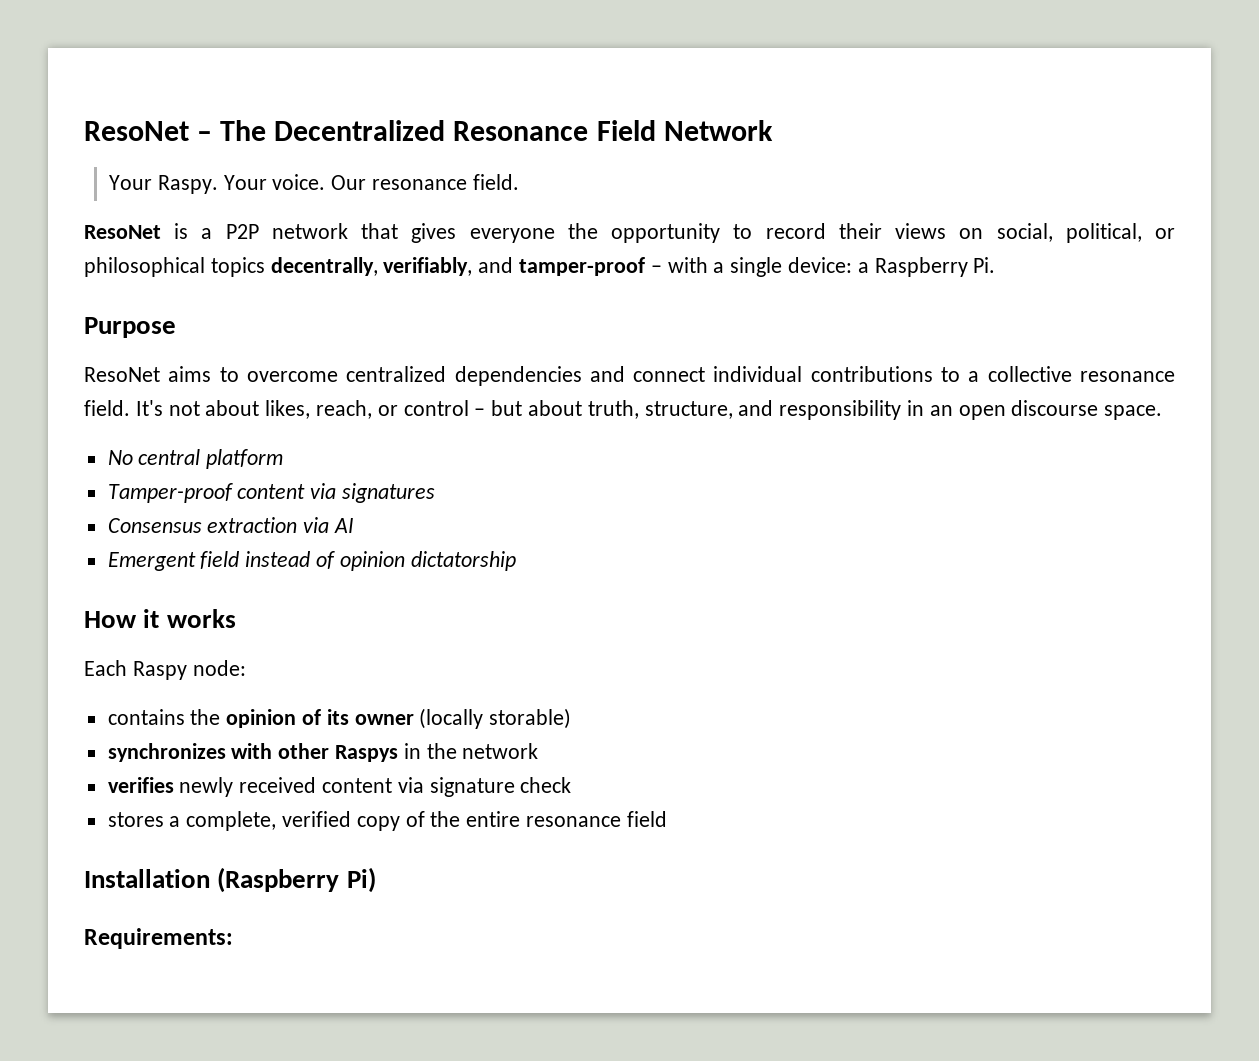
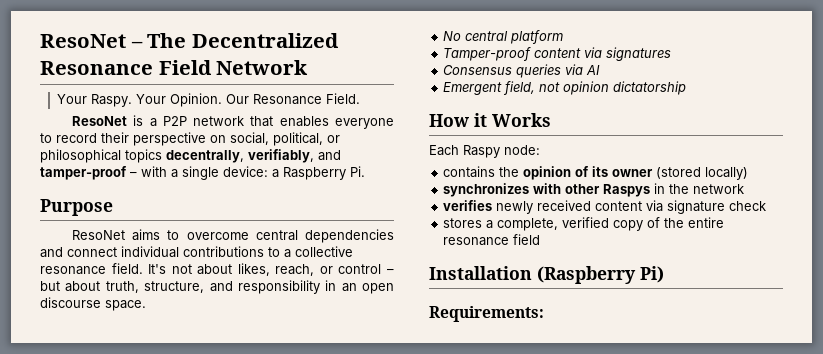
- Your voice. Our resonance field.
+ Your Opinion. Our Resonance Field.
- ResoNet is a P2P network that gives everyone the opportunity to record their views on social, political, or philosophical topics decentrally, verifiably, and tamper-proof – with a single device: a Raspberry Pi.
+ ResoNet is a P2P network that enables everyone to record their perspective on social, political, or philosophical topics decentrally, verifiably, and tamper-proof – with a single device: a Raspberry Pi.
- ResoNet aims to overcome centralized dependencies and connect individual contributions to a collective resonance field.
+ ResoNet aims to overcome central dependencies and connect individual contributions to a collective resonance field.
- Consensus extraction via AI
+ Consensus queries via AI
- Emergent field instead of opinion dictatorship
+ Emergent field, not opinion dictatorship
- How it works
+ How it Works
- contains the opinion of its owner (locally storable)
+ contains the opinion of its owner (stored locally)

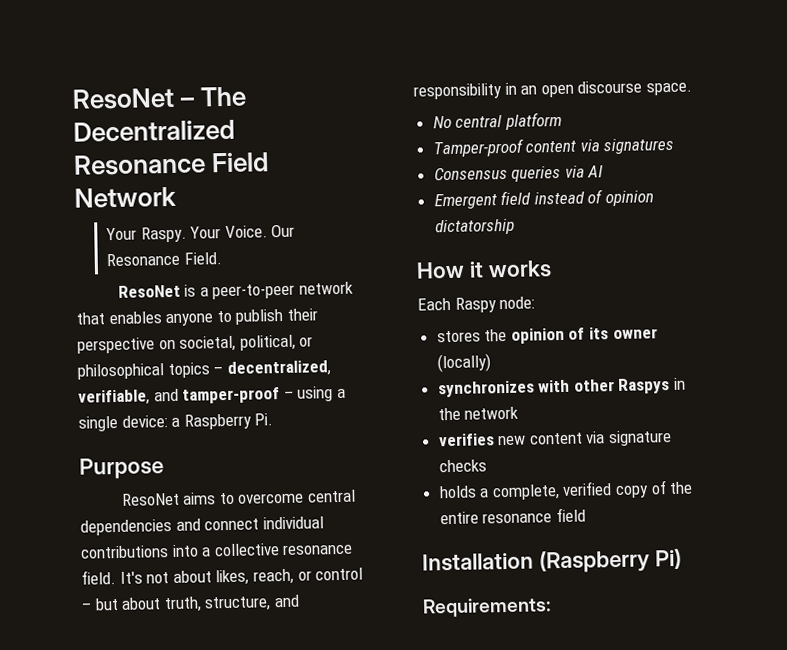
- Your Opinion.
+ Your Voice.
- ResoNet is a P2P network that enables everyone to record their perspective on social, political, or philosophical topics decentrally, verifiably, and tamper-proof – with a single device: a Raspberry Pi.
+ ResoNet is a peer-to-peer network that enables anyone to publish their perspective on societal, political, or philosophical topics – decentralized, verifiable, and tamper-proof – using a single device: a Raspberry Pi.
- ResoNet aims to overcome central dependencies and connect individual contributions to a collective resonance field.
+ ResoNet aims to overcome central dependencies and connect individual contributions into a collective resonance field.
- Emergent field, not opinion dictatorship
+ Emergent field instead of opinion dictatorship
- How it Works
+ How it works
- contains the opinion of its owner (stored locally)
+ stores the opinion of its owner (locally)
- verifies newly received content via signature check
- stores a complete, verified copy of the entire resonance field
+ verifies new content via signature checks
+ holds a complete, verified copy of the entire resonance field

